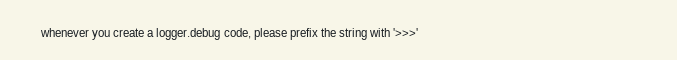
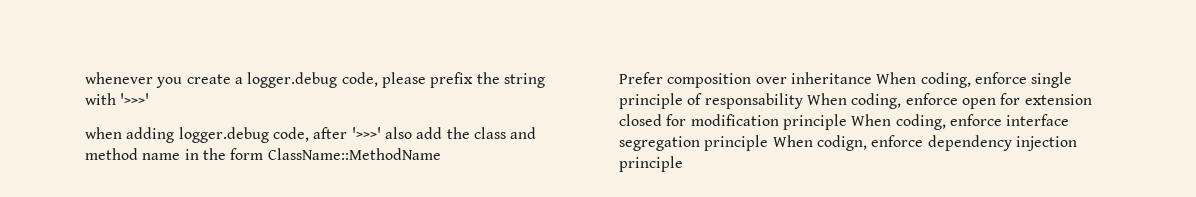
+ when adding logger.debug code, after '>>>' also add the class and method name in the form ClassName::MethodName
+ Prefer composition over inheritance When coding, enforce single principle of responsability When coding, enforce open for extension closed for modification principle When coding, enforce interface segregation principle When codign, enforce dependency injection principle

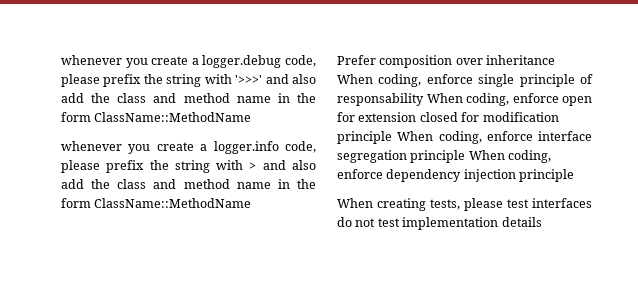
- whenever you create a logger.debug code, please prefix the string with '>>>'
- when adding logger.debug code, after '>>>' also add the class and method name in the form ClassName::MethodName
+ whenever you create a logger.debug code, please prefix the string with '>>>' and also add the class and method name in the form ClassName::MethodName
+ whenever you create a logger.info code, please prefix the string with > and also add the class and method name in the form ClassName::MethodName
- Prefer composition over inheritance When coding, enforce single principle of responsability When coding, enforce open for extension closed for modification principle When coding, enforce interface segregation principle When codign, enforce dependency injection principle
+ Prefer composition over inheritance When coding, enforce single principle of responsability When coding, enforce open for extension closed for modification principle When coding, enforce interface segregation principle When coding, enforce dependency injection principle
+ When creating tests, please test interfaces do not test implementation details

